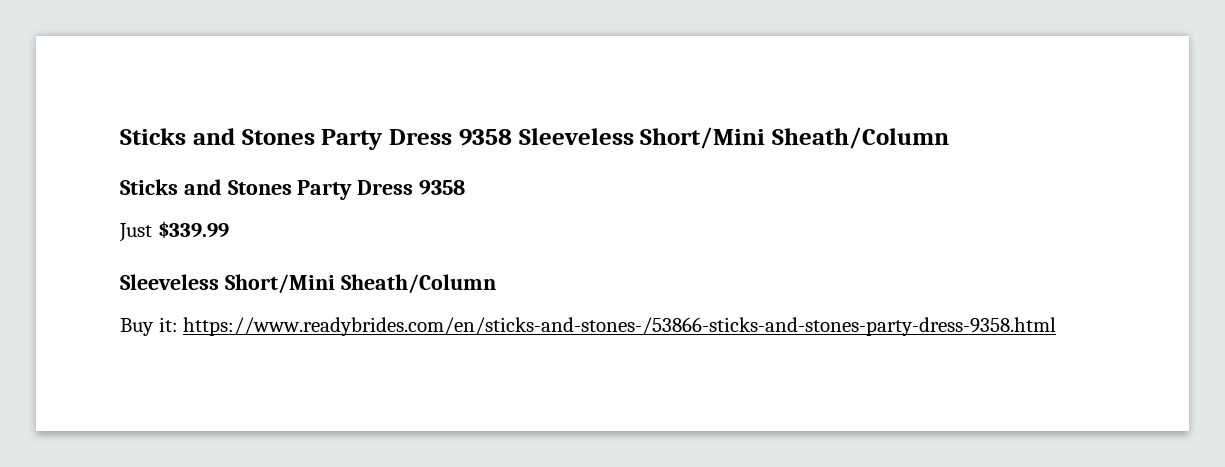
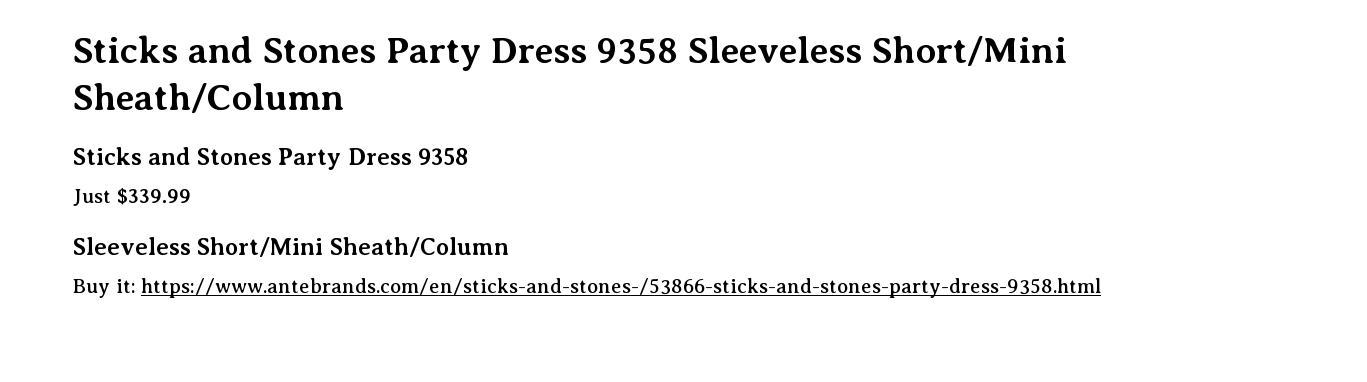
- Buy it: https://www.readybrides.com/en/sticks-and-stones-/53866-sticks-and-stones-party-dress-9358.html
+ Buy it: https://www.antebrands.com/en/sticks-and-stones-/53866-sticks-and-stones-party-dress-9358.html

